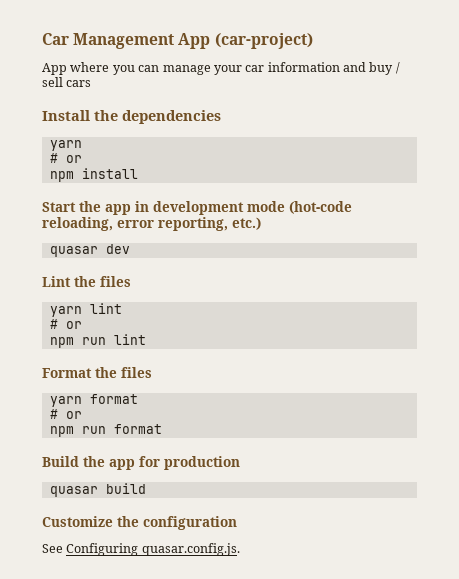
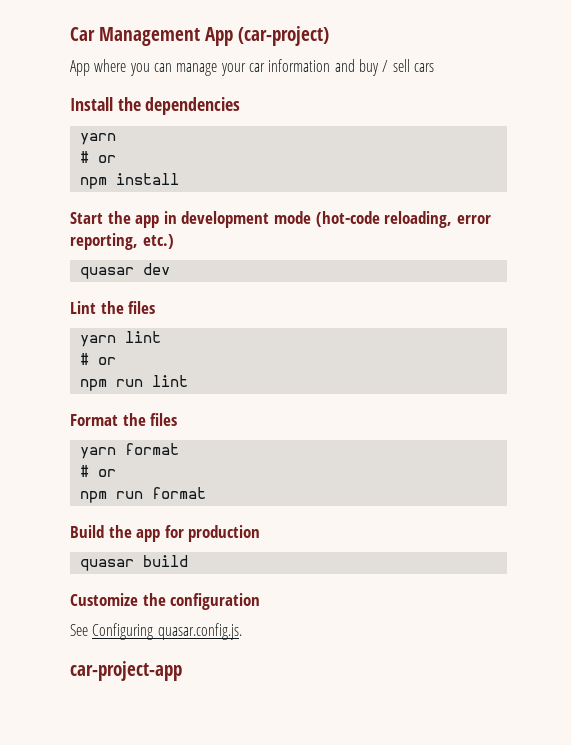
+ car-project-app

